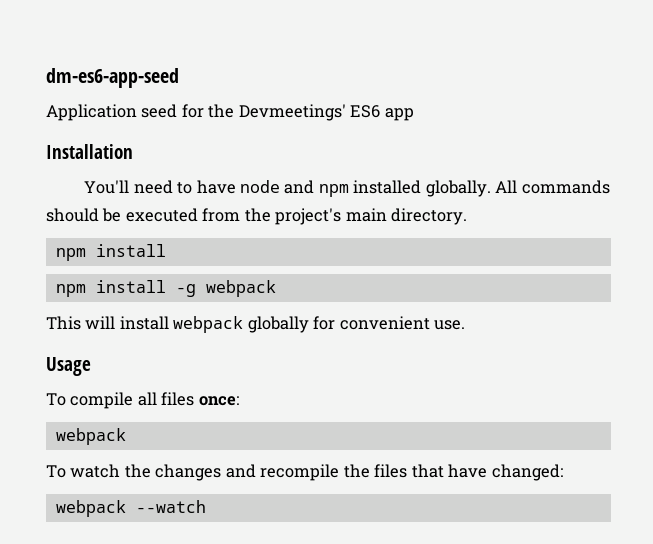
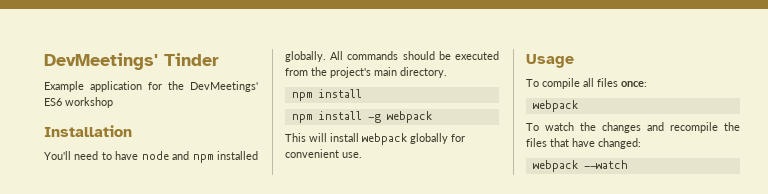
- dm-es6-app-seed
- Application seed for the Devmeetings' ES6 app
+ DevMeetings' Tinder
+ Example application for the DevMeetings' ES6 workshop

